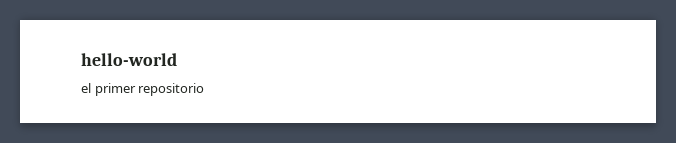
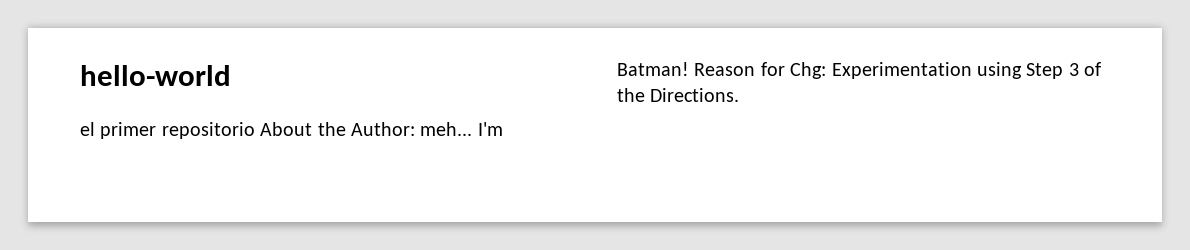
- el primer repositorio
+ el primer repositorio About the Author: meh... I'm Batman! Reason for Chg: Experimentation using Step 3 of the Directions.

